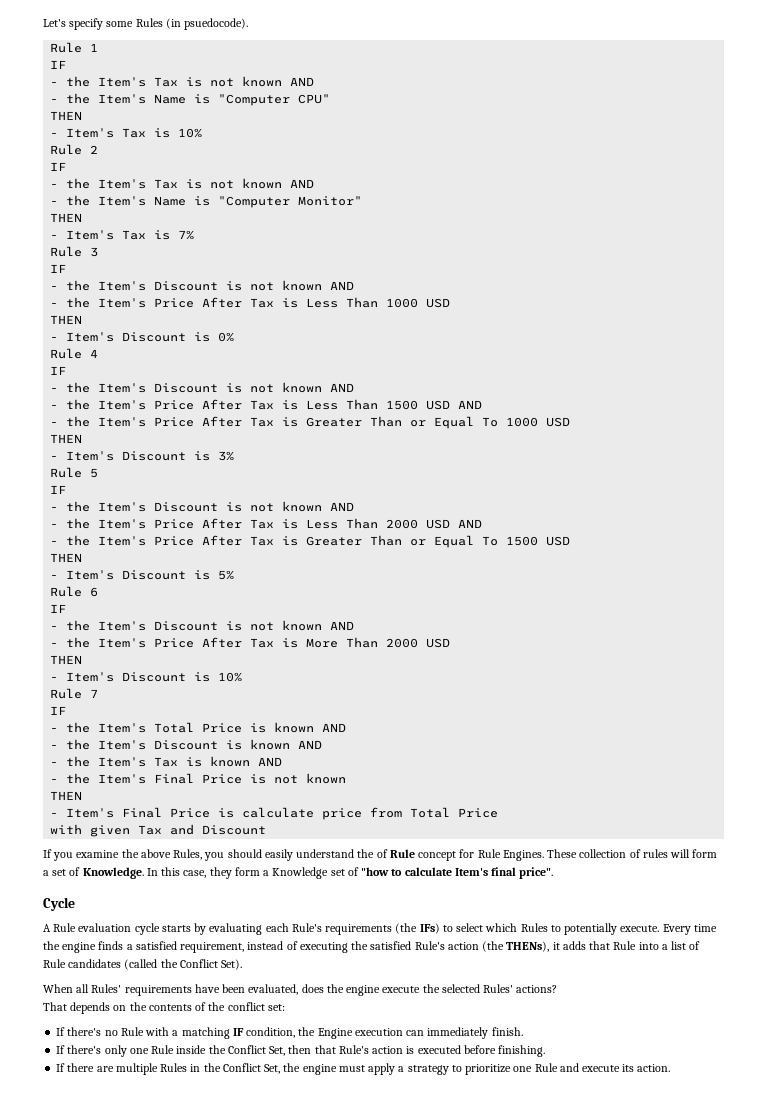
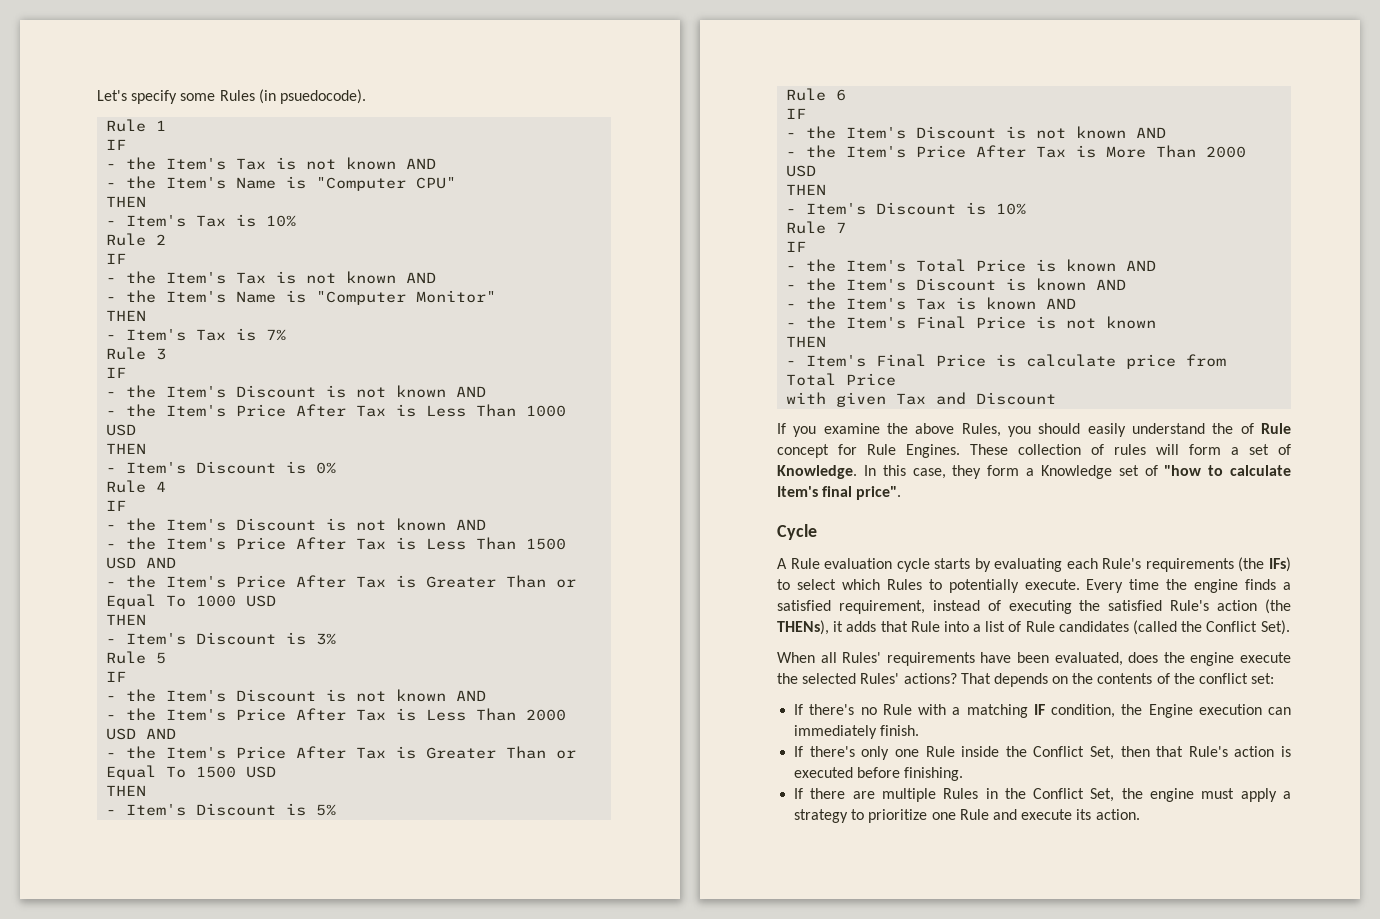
- When all Rules' requirements have been evaluated, does the engine execute the selected Rules' actions?
- That depends on the contents of the conflict set:
+ When all Rules' requirements have been evaluated, does the engine execute the selected Rules' actions? That depends on the contents of the conflict set:

